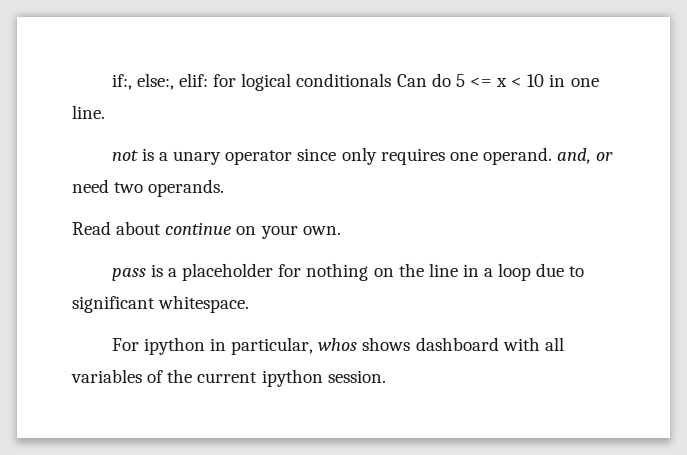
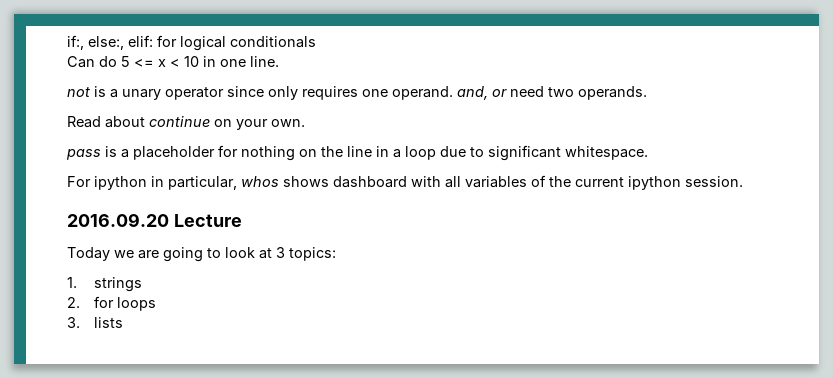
- if:, else:, elif: for logical conditionals Can do 5 <= x < 10 in one line.
+ if:, else:, elif: for logical conditionals
+ Can do 5 <= x < 10 in one line.
+ 2016.09.20 Lecture
+ Today we are going to look at 3 topics:
+ 1. strings
+ 2. for loops
+ 3. lists

